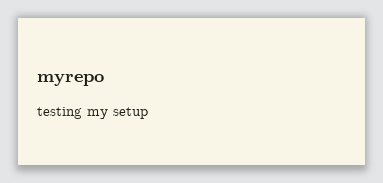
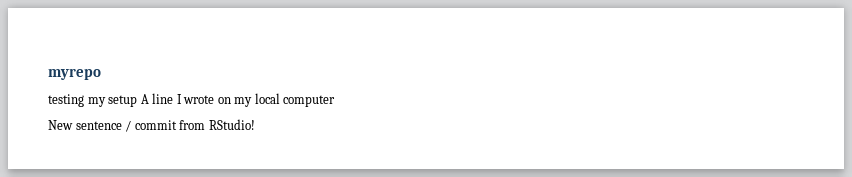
- testing my setup
+ testing my setup A line I wrote on my local computer
+ New sentence / commit from RStudio!

